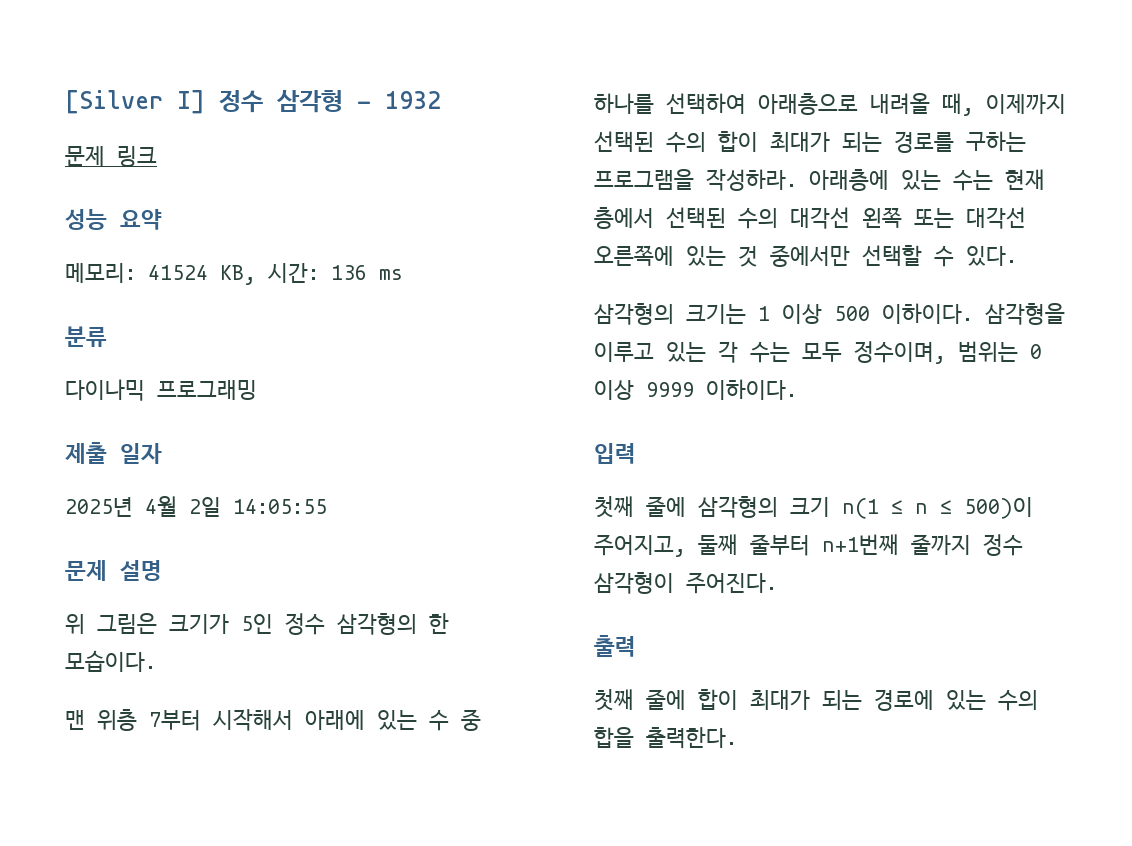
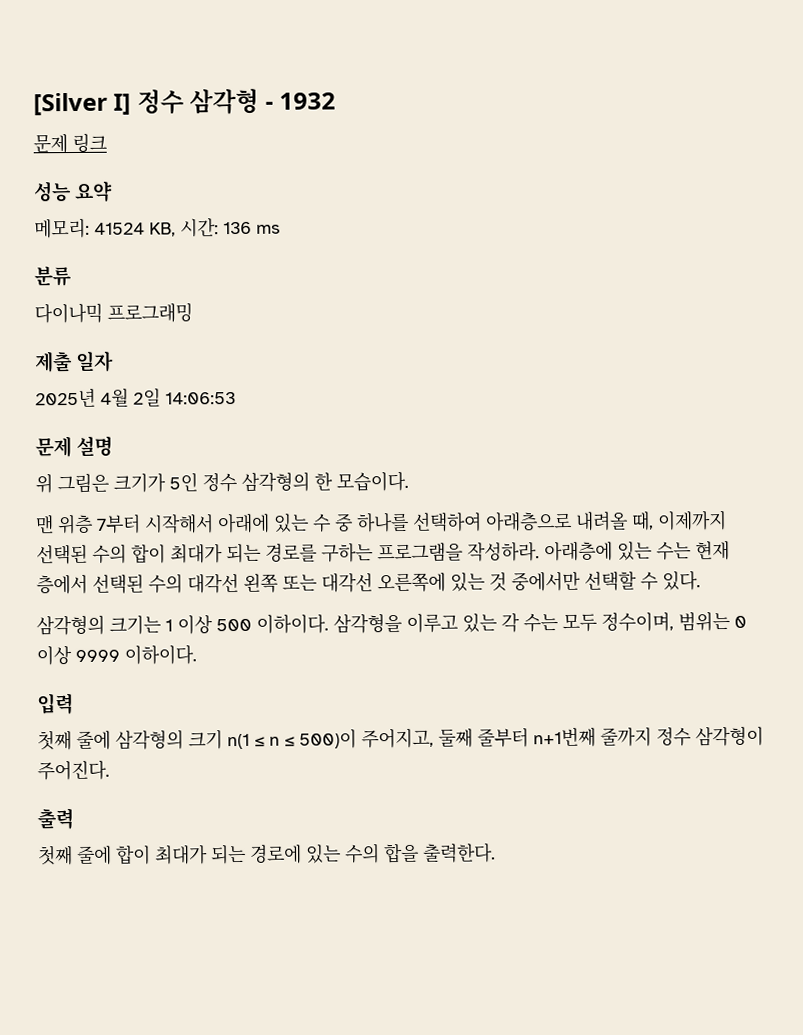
- 2025년 4월 2일 14:05:55
+ 2025년 4월 2일 14:06:53

